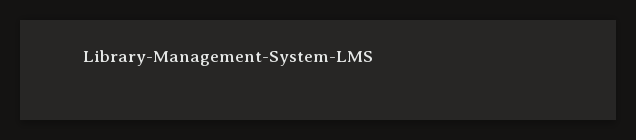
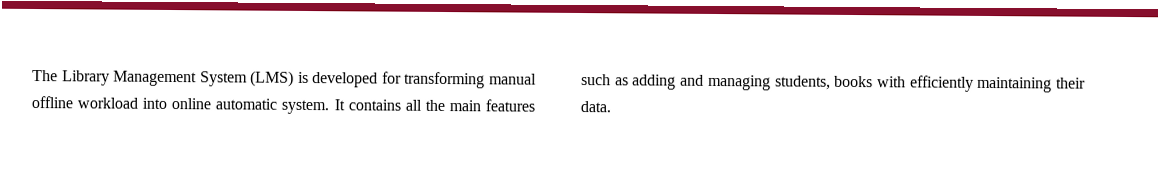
- Library-Management-System-LMS
+ The Library Management System (LMS) is developed for transforming manual offline workload into online automatic system. It contains all the main features such as adding and managing students, books with efficiently maintaining their data.

